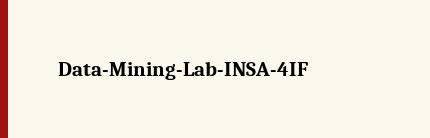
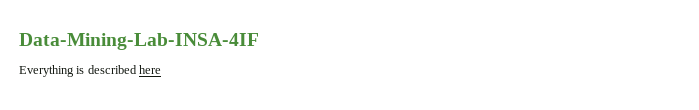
+ Everything is described here

